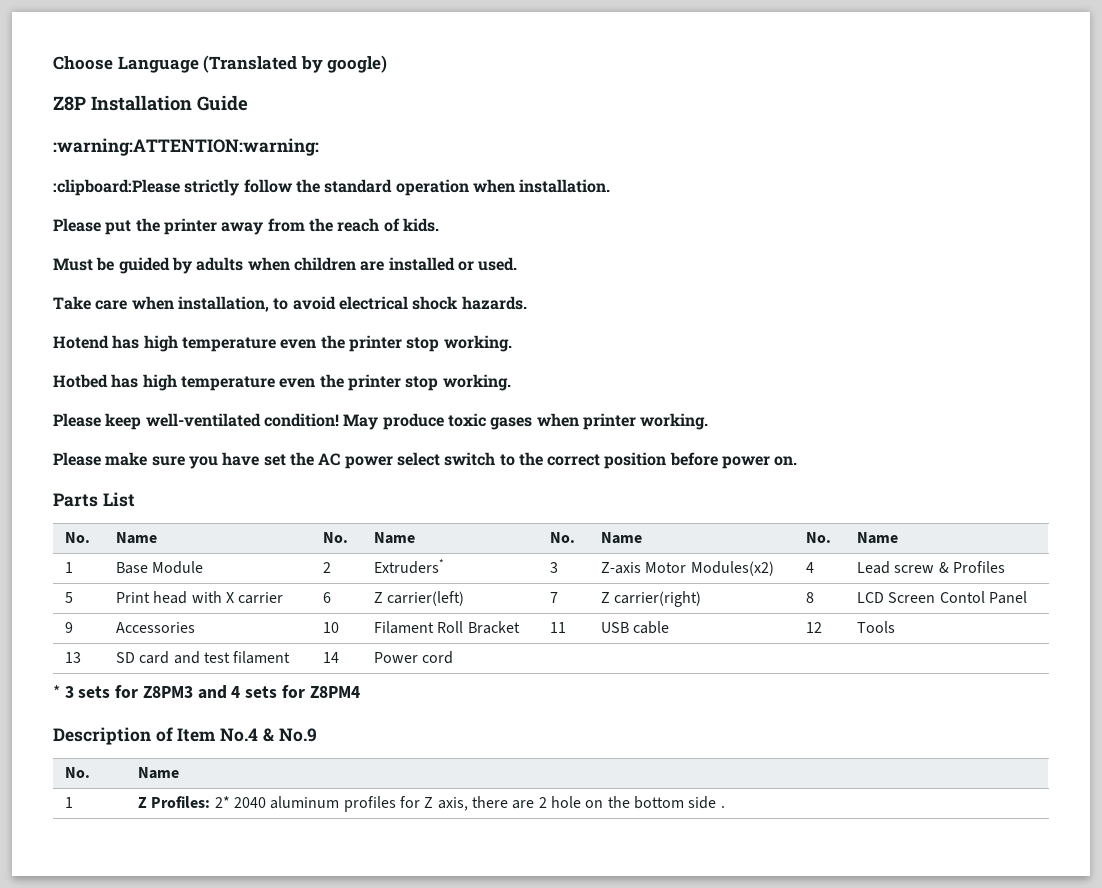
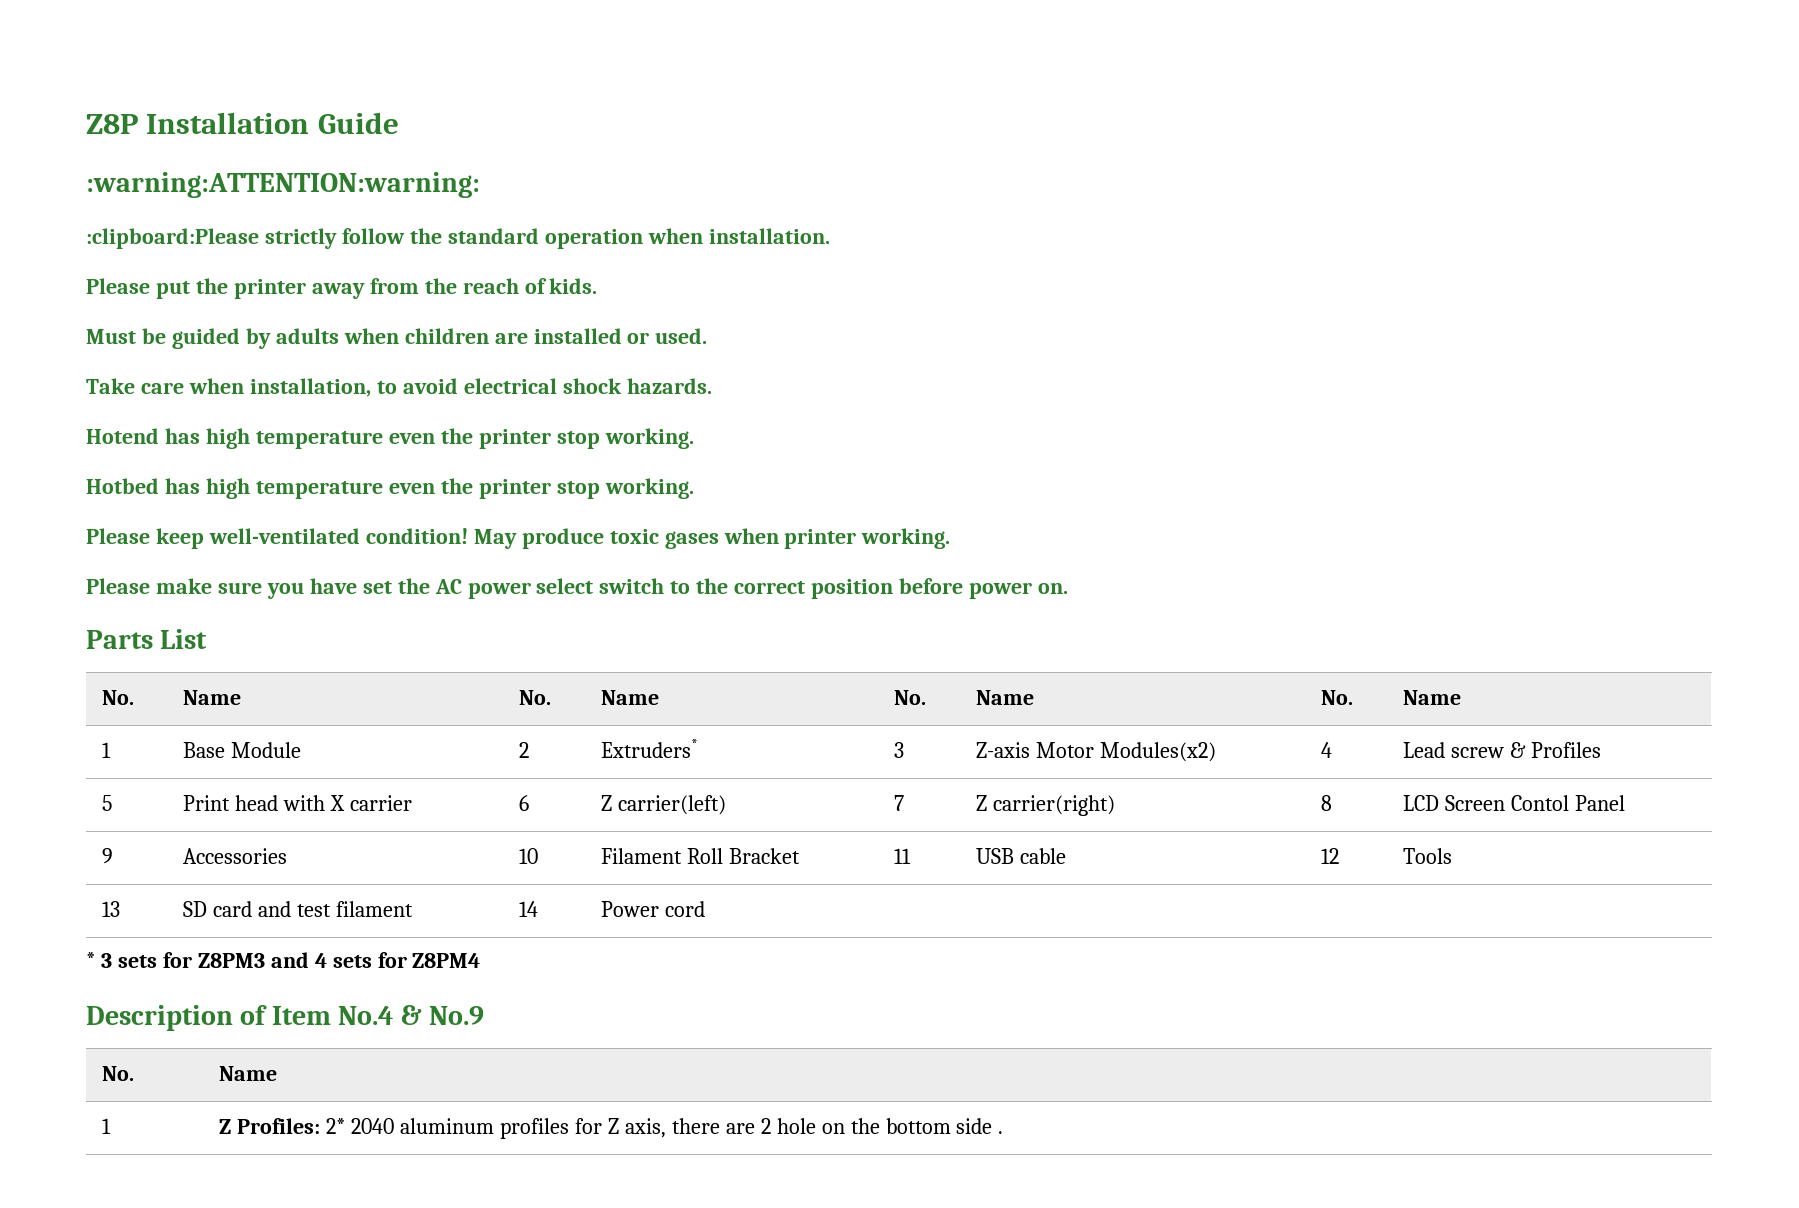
- Choose Language (Translated by google)

